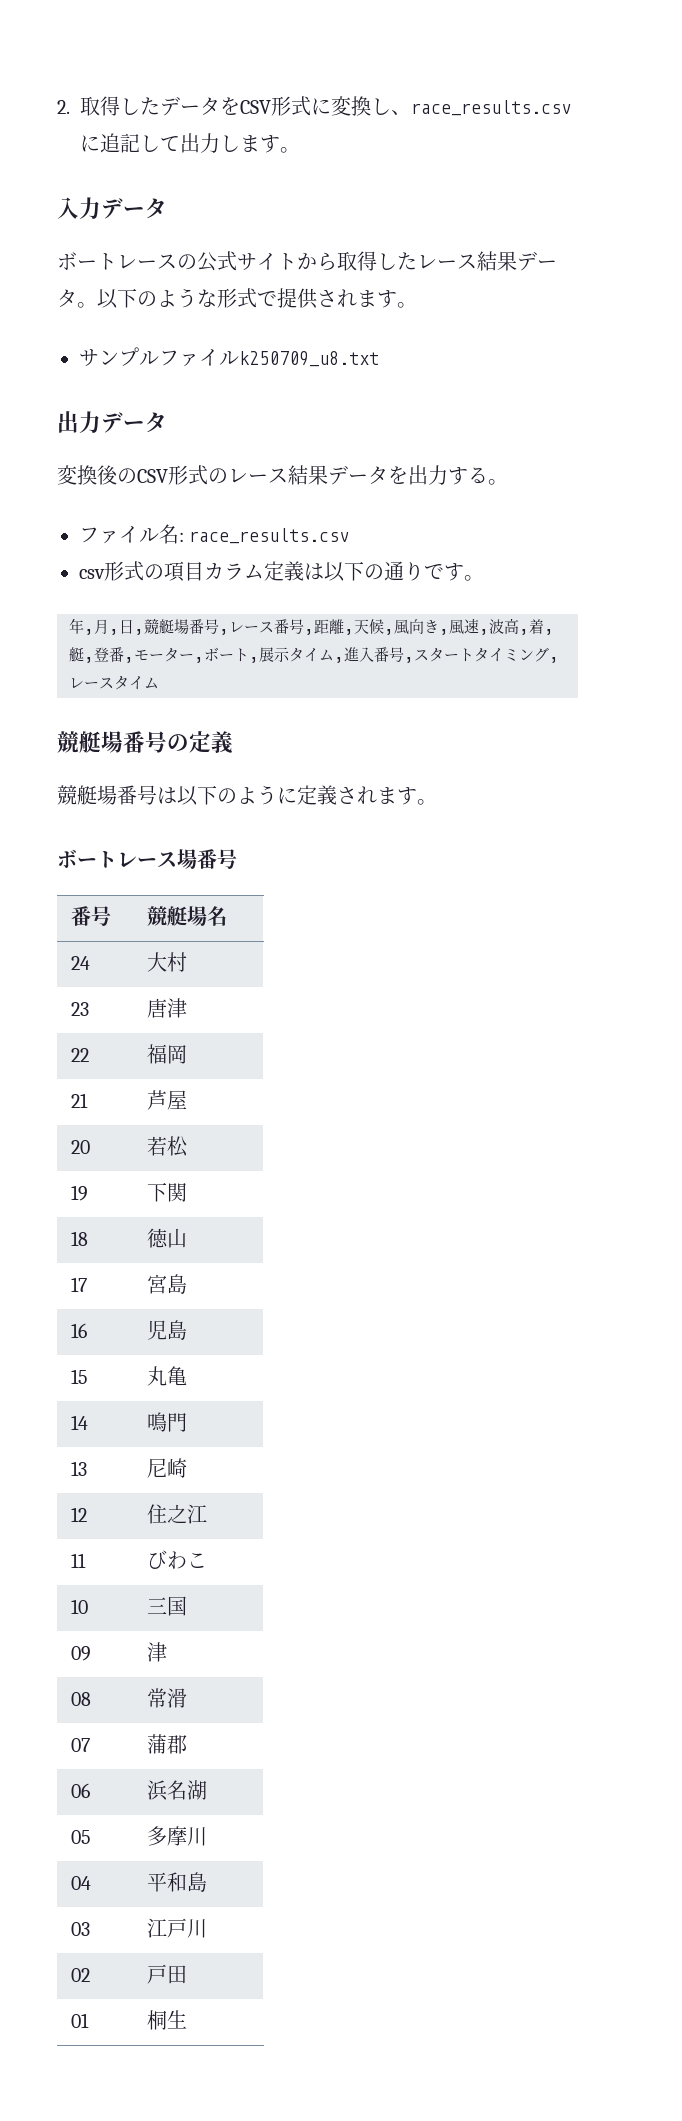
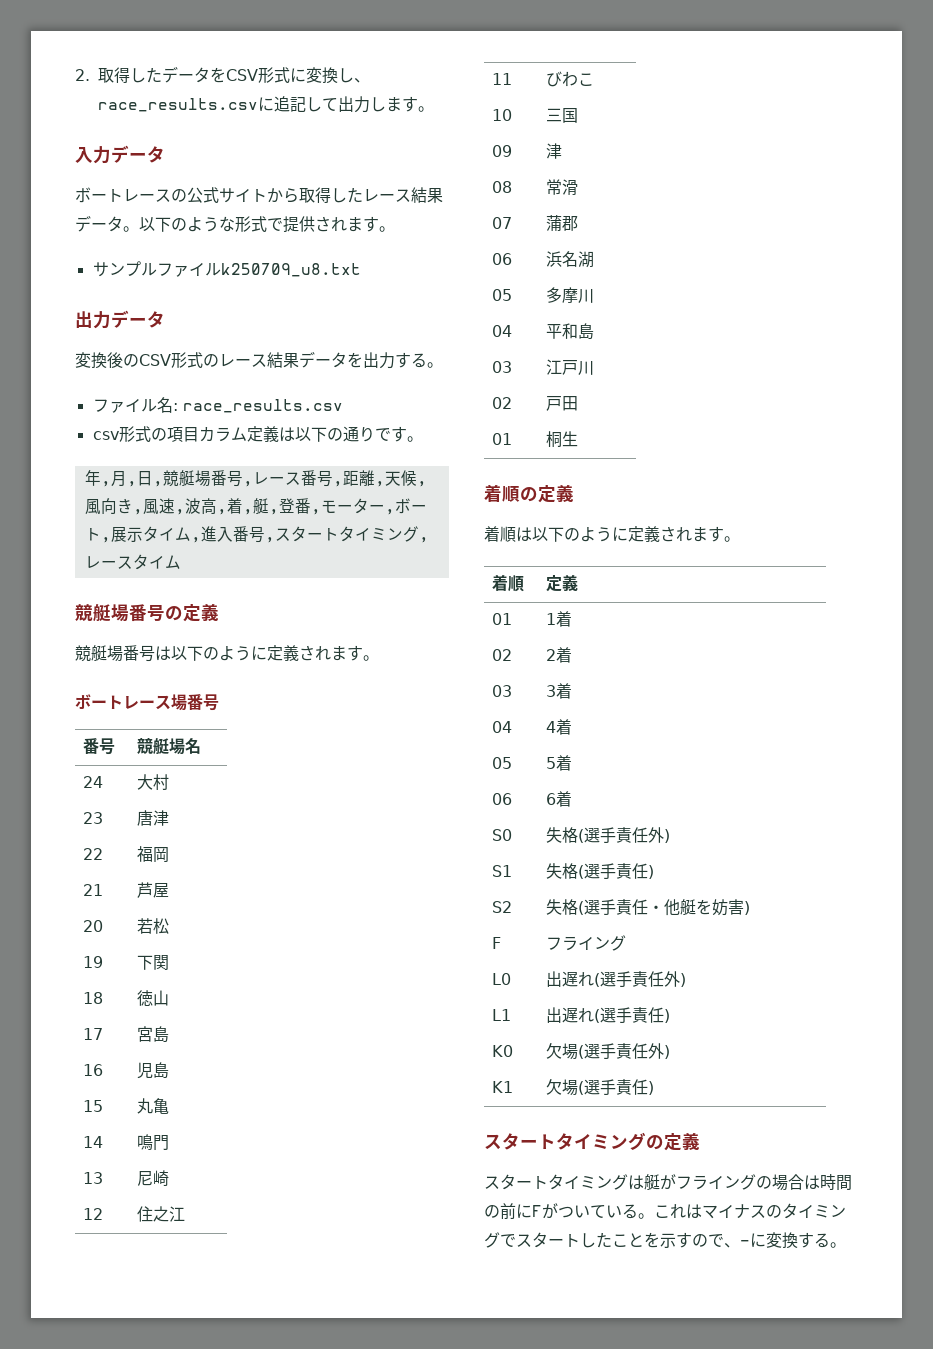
+ 着順の定義
+ 着順は以下のように定義されます。
+ 着順 | 定義
+ 01 | 1着
+ 02 | 2着
+ 03 | 3着
+ 04 | 4着
+ 05 | 5着
+ 06 | 6着
+ S0 | 失格(選手責任外)
+ S1 | 失格(選手責任)
+ S2 | 失格(選手責任・他艇を妨害)
+ F | フライング
+ L0 | 出遅れ(選手責任外)
+ L1 | 出遅れ(選手責任)
+ K0 | 欠場(選手責任外)
+ K1 | 欠場(選手責任)
+ スタートタイミングの定義
+ スタートタイミングは艇がフライングの場合は時間の前にFがついている。これはマイナスのタイミングでスタートしたことを示すので、-に変換する。

